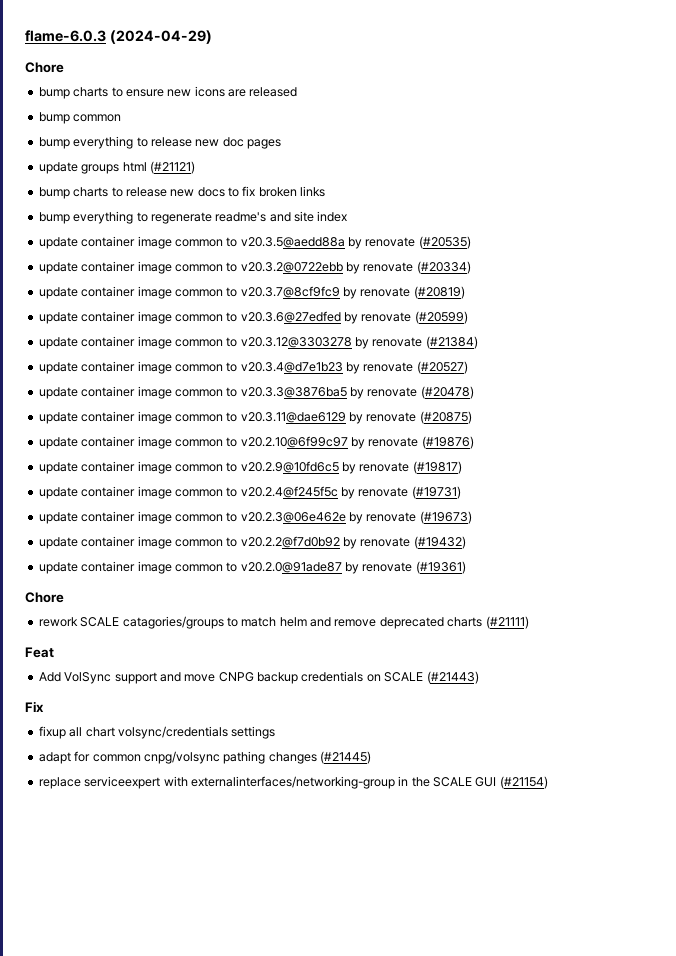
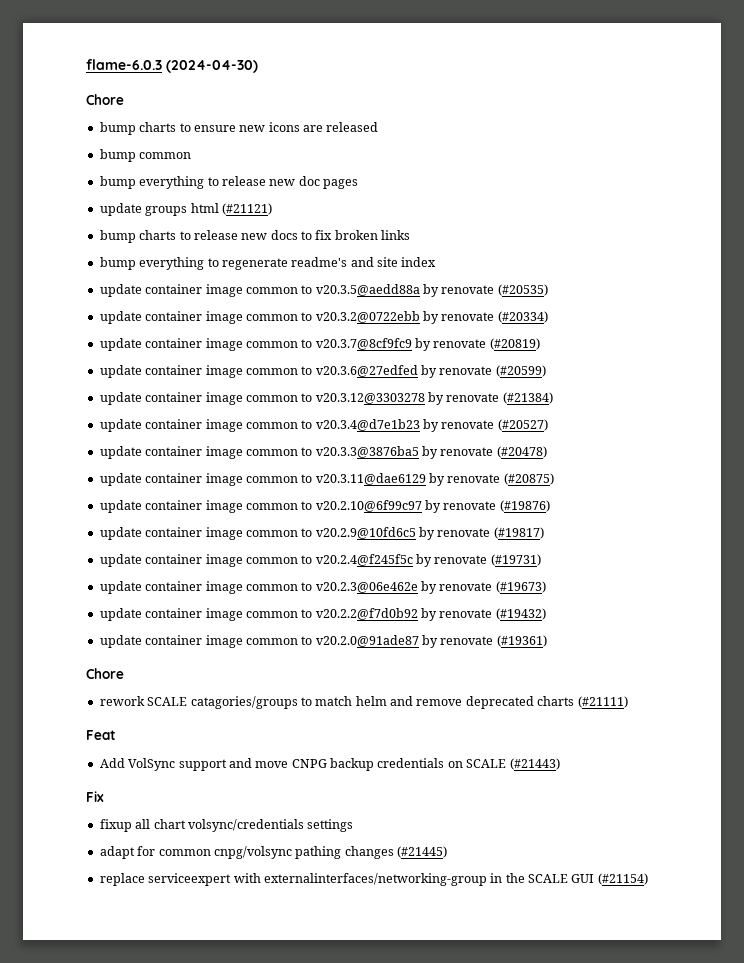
- flame-6.0.3 (2024-04-29)
+ flame-6.0.3 (2024-04-30)

